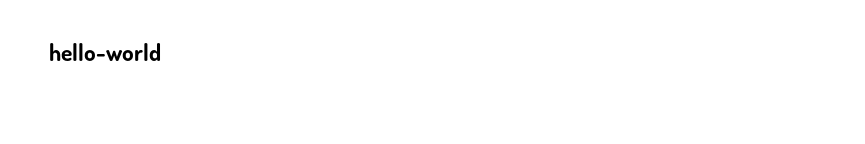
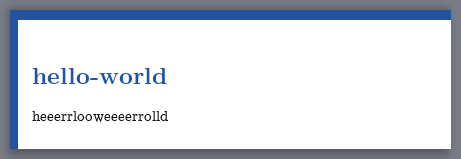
+ heeerrlooweeeerrolld

